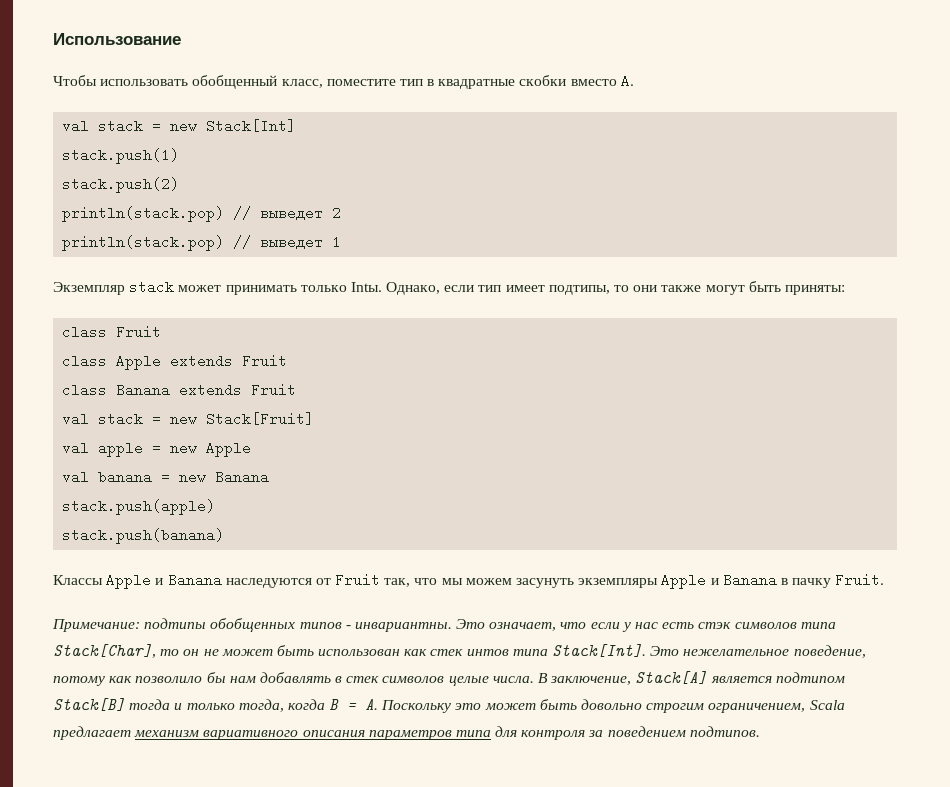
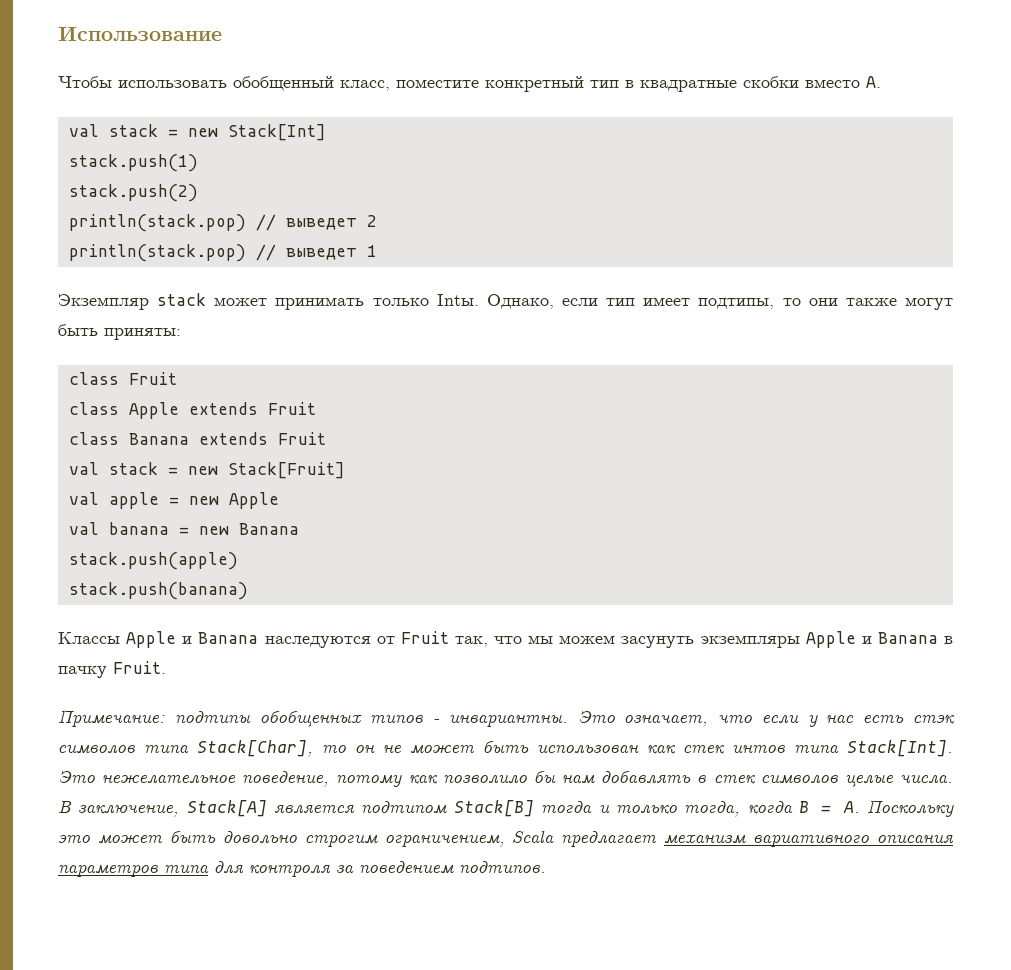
- Чтобы использовать обобщенный класс, поместите тип в квадратные скобки вместо A.
+ Чтобы использовать обобщенный класс, поместите конкретный тип в квадратные скобки вместо A.

